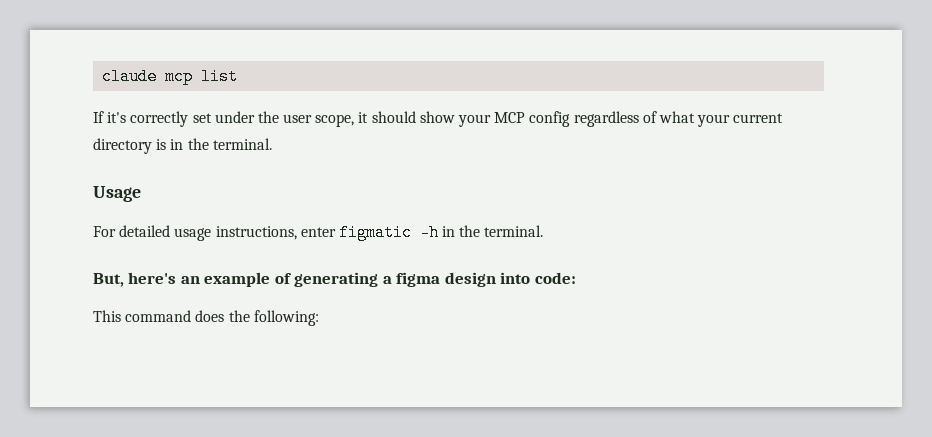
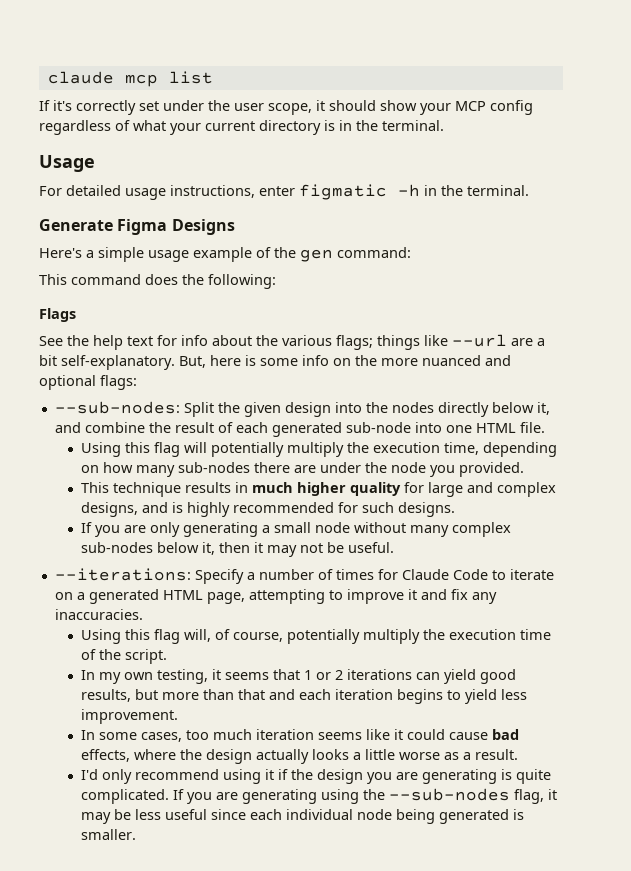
- But, here's an example of generating a figma design into code:
+ Generate Figma Designs
+ Here's a simple usage example of the gen command:
+ Flags
+ See the help text for info about the various flags; things like --url are a bit self-explanatory. But, here is some info on the more nuanced and optional flags:
+ --sub-nodes: Split the given design into the nodes directly below it, and combine the result of each generated sub-node into one HTML file.
+ Using this flag will potentially multiply the execution time, depending on how many sub-nodes there are under the node you provided.
+ This technique results in much higher quality for large and complex designs, and is highly recommended for such designs.
+ If you are only generating a small node without many complex sub-nodes below it, then it may not be useful.
+ --iterations: Specify a number of times for Claude Code to iterate on a generated HTML page, attempting to improve it and fix any inaccuracies.
+ Using this flag will, of course, potentially multiply the execution time of the script.
+ In my own testing, it seems that 1 or 2 iterations can yield good results, but more than that and each iteration begins to yield less improvement.
+ In some cases, too much iteration seems like it could cause bad effects, where the design actually looks a little worse as a result.
+ I'd only recommend using it if the design you are generating is quite complicated. If you are generating using the --sub-nodes flag, it may be less useful since each individual node being generated is smaller.

